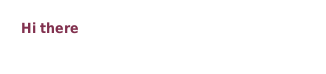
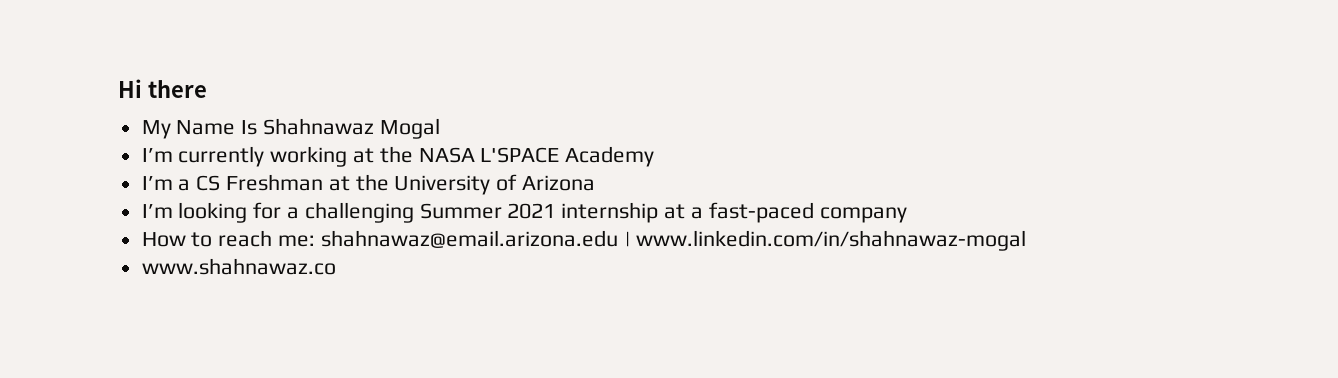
+ My Name Is Shahnawaz Mogal
+ I’m currently working at the NASA L'SPACE Academy
+ I’m a CS Freshman at the University of Arizona
+ I’m looking for a challenging Summer 2021 internship at a fast-paced company
+ How to reach me: shahnawaz@email.arizona.edu | www.linkedin.com/in/shahnawaz-mogal
+ www.shahnawaz.co

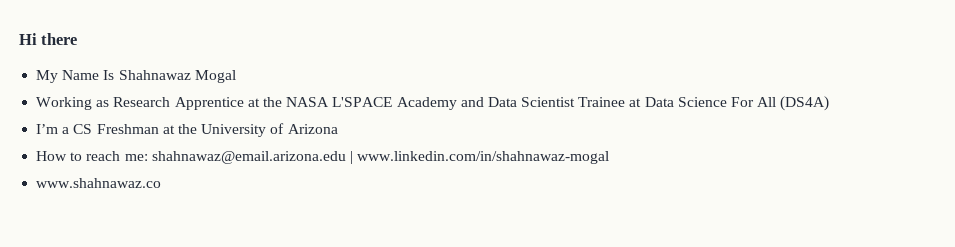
- I’m currently working at the NASA L'SPACE Academy
+ Working as Research Apprentice at the NASA L'SPACE Academy and Data Scientist Trainee at Data Science For All (DS4A)
- I’m looking for a challenging Summer 2021 internship at a fast-paced company

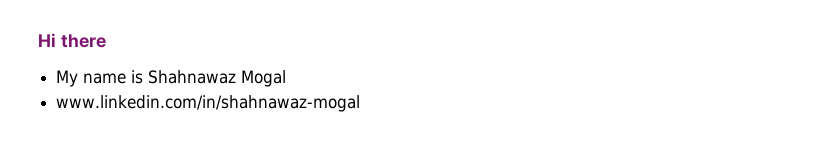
- My Name Is Shahnawaz Mogal
+ My name is Shahnawaz Mogal
- Working as Research Apprentice at the NASA L'SPACE Academy and Data Scientist Trainee at Data Science For All (DS4A)
- I’m a CS Freshman at the University of Arizona
- How to reach me: shahnawaz@email.arizona.edu | www.linkedin.com/in/shahnawaz-mogal
+ www.linkedin.com/in/shahnawaz-mogal
- www.shahnawaz.co

